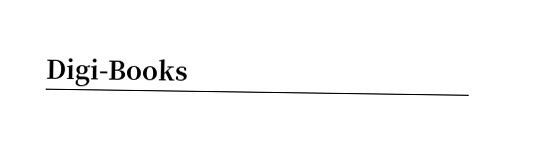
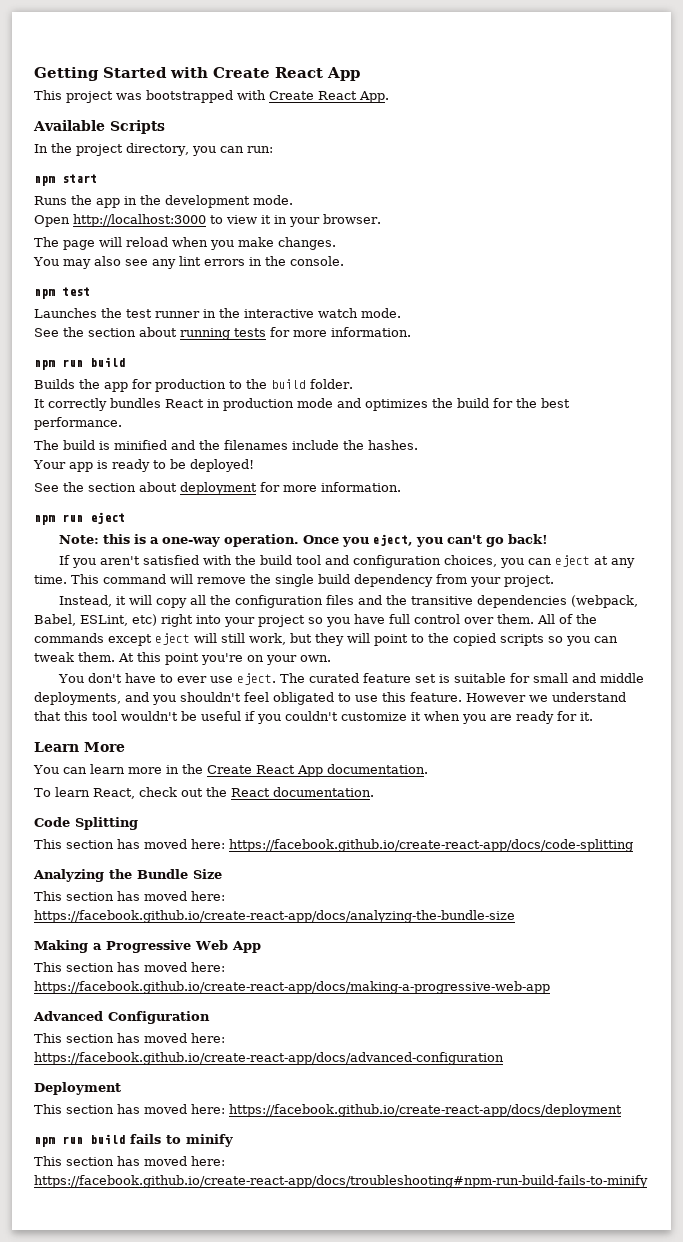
- Digi-Books
+ Getting Started with Create React App
+ This project was bootstrapped with Create React App.
+ Available Scripts
+ In the project directory, you can run:
+ npm start
+ Runs the app in the development mode.
+ Open http://localhost:3000 to view it in your browser.
+ The page will reload when you make changes.
+ You may also see any lint errors in the console.
+ npm test
+ Launches the test runner in the interactive watch mode.
+ See the section about running tests for more information.
+ npm run build
+ Builds the app for production to the build folder.
+ It correctly bundles React in production mode and optimizes the build for the best performance.
+ The build is minified and the filenames include the hashes.
+ Your app is ready to be deployed!
+ See the section about deployment for more information.
+ npm run eject
+ Note: this is a one-way operation. Once you eject, you can't go back!
+ If you aren't satisfied with the build tool and configuration choices, you can eject at any time. This command will remove the single build dependency from your project.
+ Instead, it will copy all the configuration files and the transitive dependencies (webpack, Babel, ESLint, etc) right into your project so you have full control over them. All of the commands except eject will still work, but they will point to the copied scripts so you can tweak them. At this point you're on your own.
+ You don't have to ever use eject. The curated feature set is suitable for small and middle deployments, and you shouldn't feel obligated to use this feature. However we understand that this tool wouldn't be useful if you couldn't customize it when you are ready for it.
+ Learn More
+ You can learn more in the Create React App documentation.
+ To learn React, check out the React documentation.
+ Code Splitting
+ This section has moved here: https://facebook.github.io/create-react-app/docs/code-splitting
+ Analyzing the Bundle Size
+ This section has moved here: https://facebook.github.io/create-react-app/docs/analyzing-the-bundle-size
+ Making a Progressive Web App
+ This section has moved here: https://facebook.github.io/create-react-app/docs/making-a-progressive-web-app
+ Advanced Configuration
+ This section has moved here: https://facebook.github.io/create-react-app/docs/advanced-configuration
+ Deployment
+ This section has moved here: https://facebook.github.io/create-react-app/docs/deployment
+ npm run build fails to minify
+ This section has moved here: https://facebook.github.io/create-react-app/docs/troubleshooting#npm-run-build-fails-to-minify

